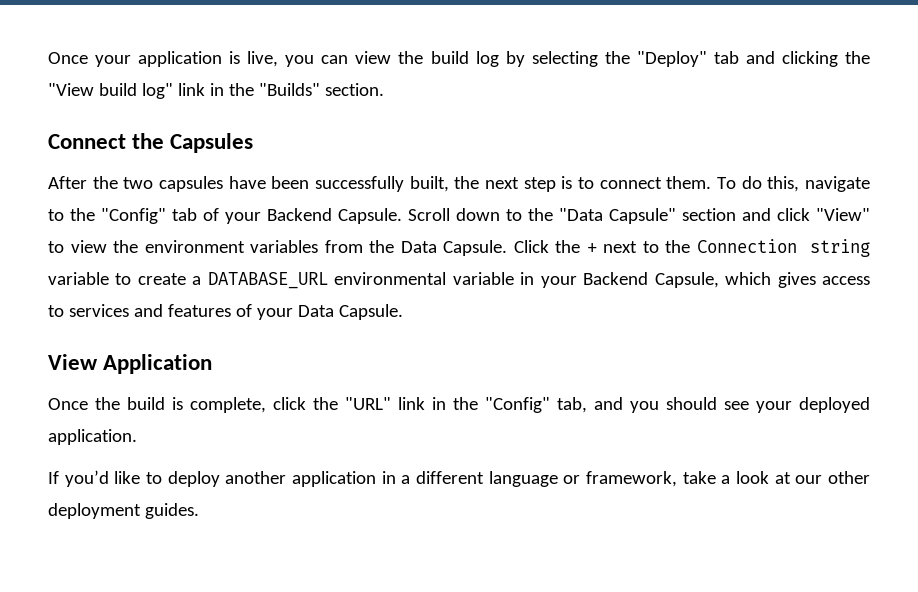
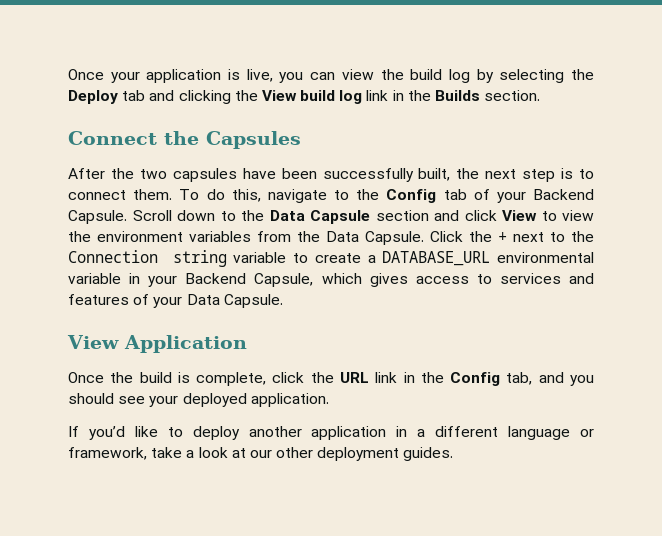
- Once your application is live, you can view the build log by selecting the "Deploy" tab and clicking the "View build log" link in the "Builds" section.
+ Once your application is live, you can view the build log by selecting the Deploy tab and clicking the View build log link in the Builds section.
- To do this, navigate to the "Config" tab of your Backend Capsule.
+ To do this, navigate to the Config tab of your Backend Capsule.
- Scroll down to the "Data Capsule" section and click "View" to view the environment variables from the Data Capsule.
+ Scroll down to the Data Capsule section and click View to view the environment variables from the Data Capsule.
- Once the build is complete, click the "URL" link in the "Config" tab, and you should see your deployed application.
+ Once the build is complete, click the URL link in the Config tab, and you should see your deployed application.

